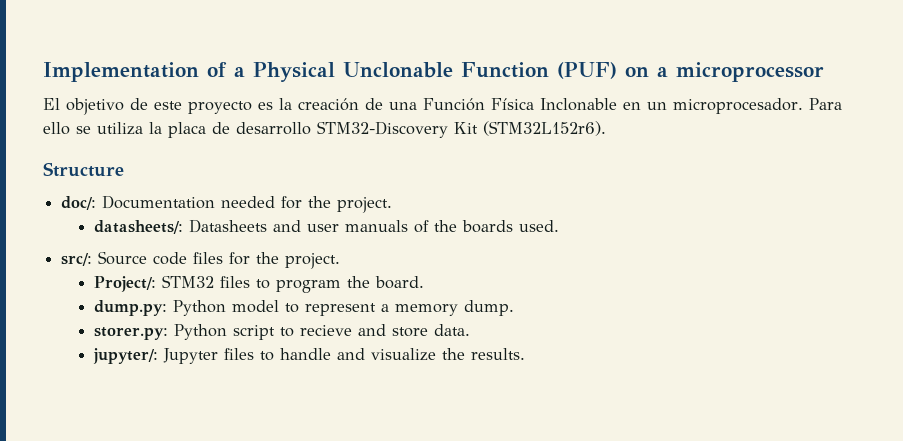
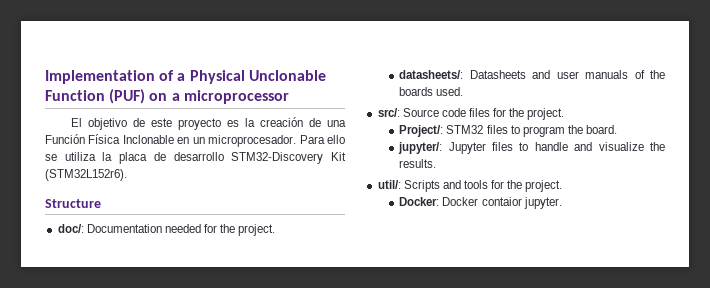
- dump.py: Python model to represent a memory dump.
- storer.py: Python script to recieve and store data.
+ util/: Scripts and tools for the project.
+ Docker: Docker contaior jupyter.

